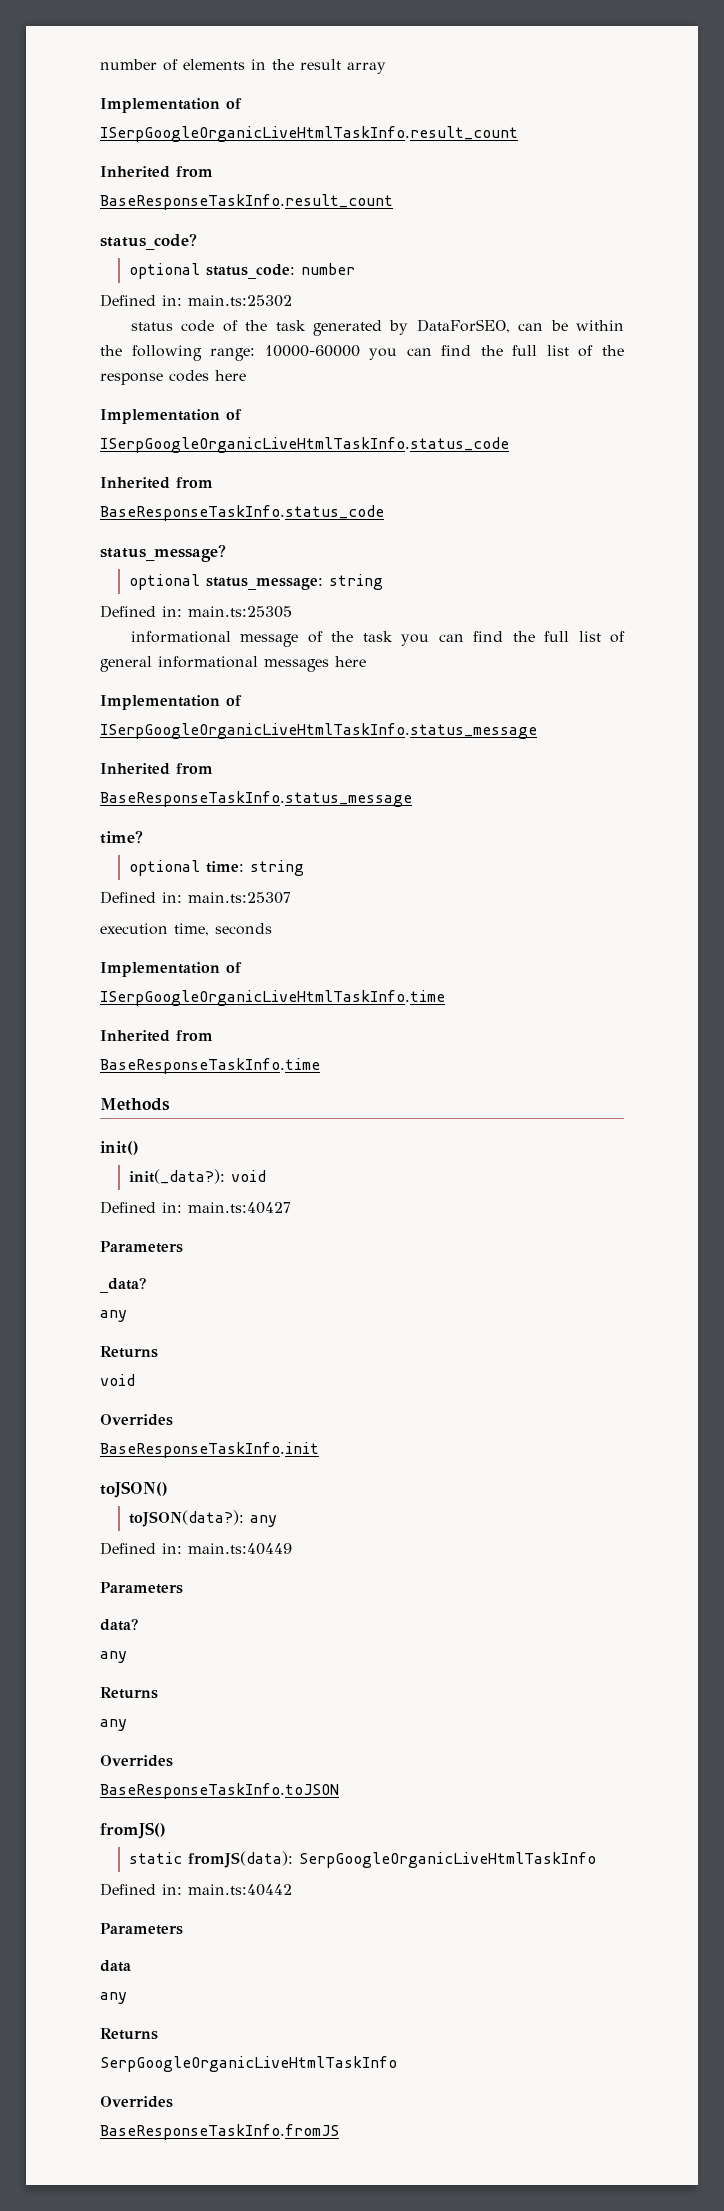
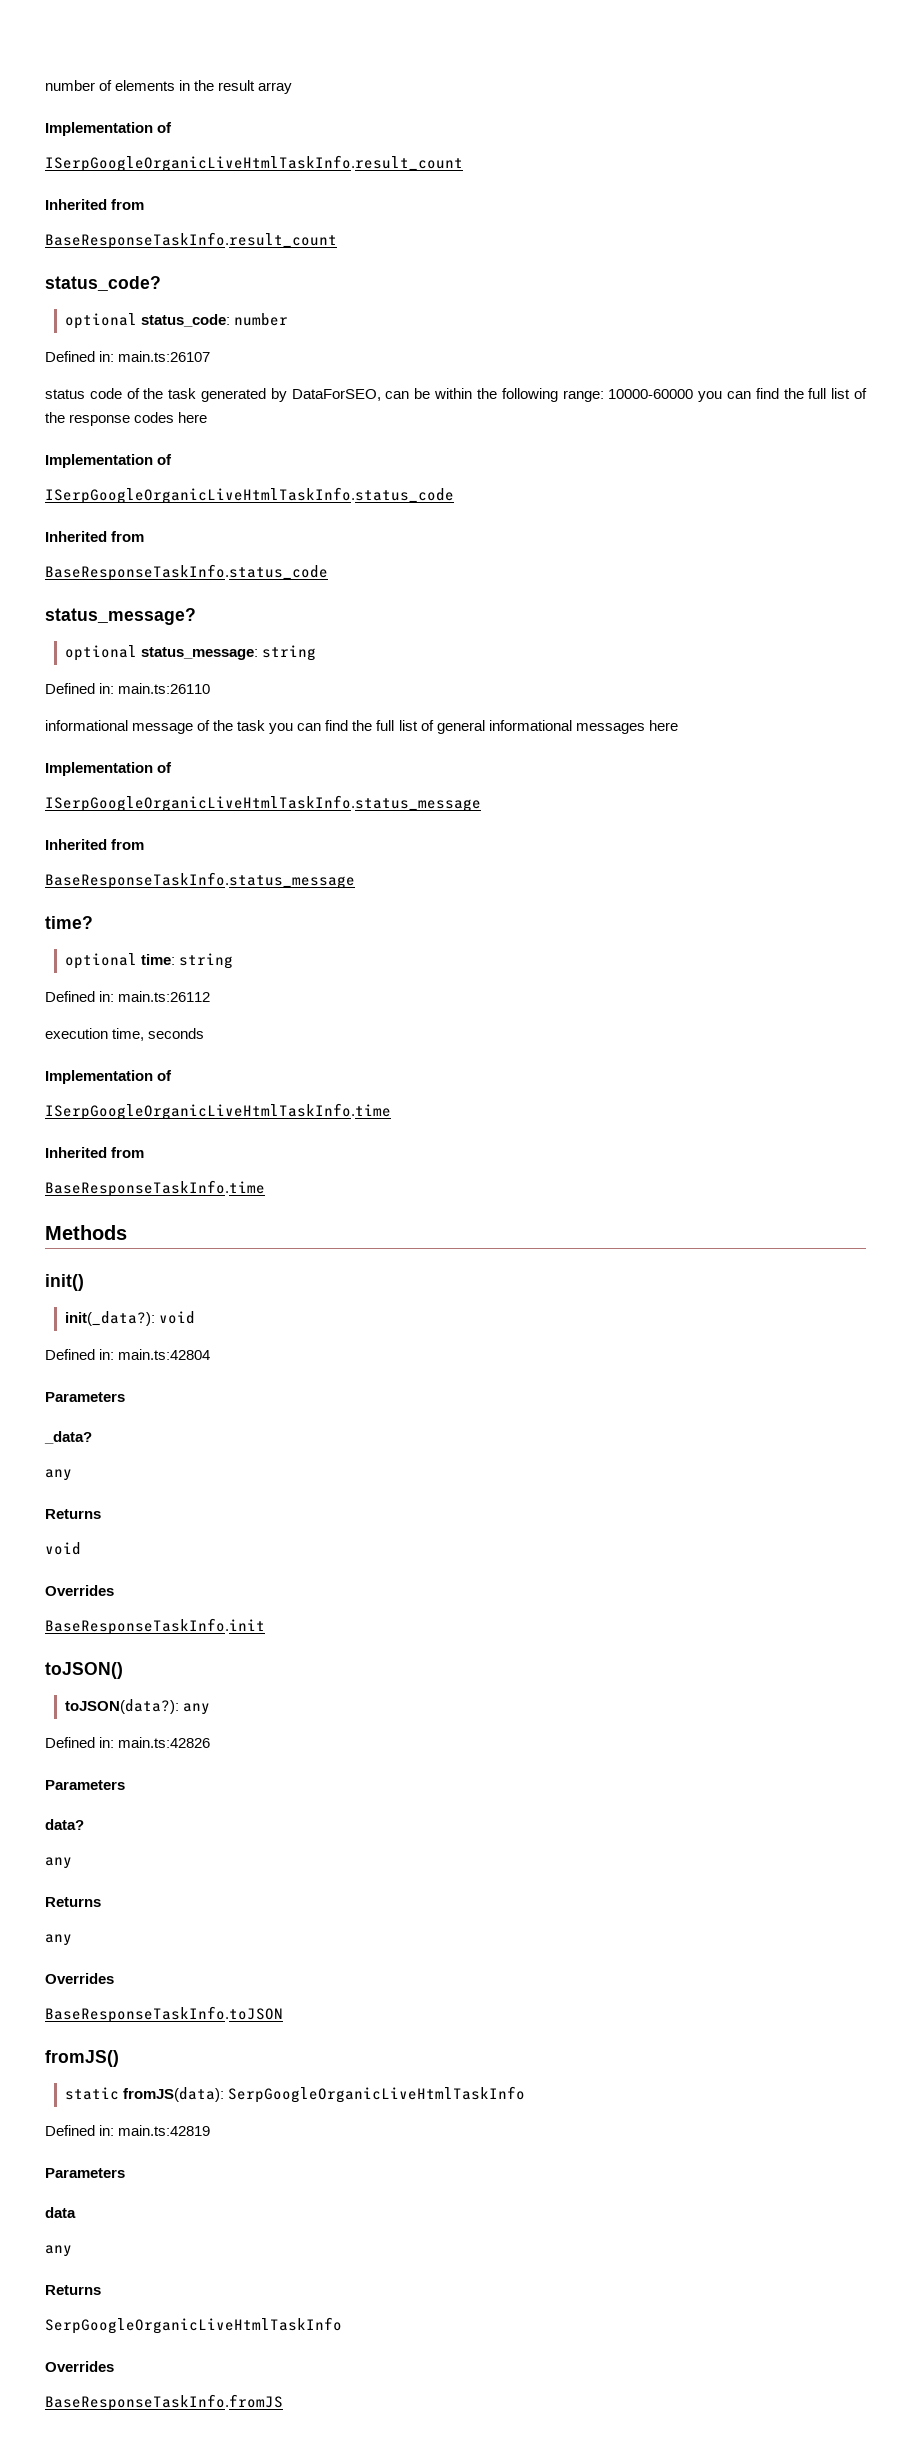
- Defined in: main.ts:25302
+ Defined in: main.ts:26107
- Defined in: main.ts:25305
+ Defined in: main.ts:26110
- Defined in: main.ts:25307
+ Defined in: main.ts:26112
- Defined in: main.ts:40427
+ Defined in: main.ts:42804
- Defined in: main.ts:40449
+ Defined in: main.ts:42826
- Defined in: main.ts:40442
+ Defined in: main.ts:42819

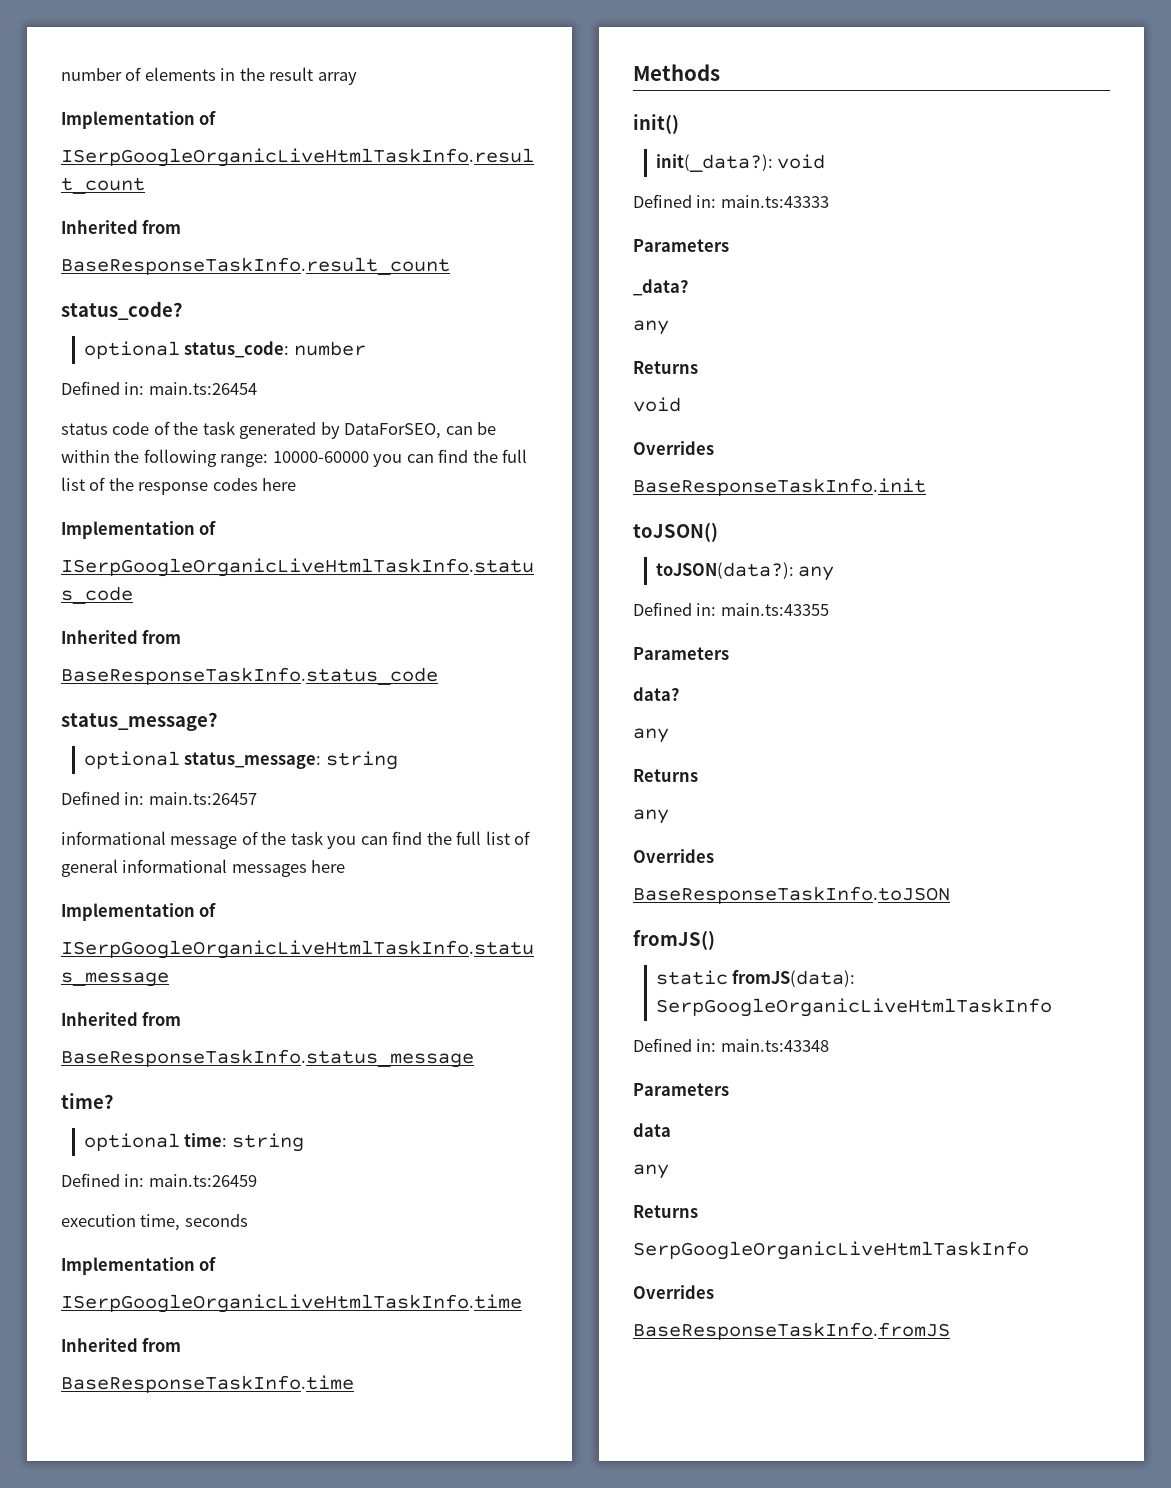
- Defined in: main.ts:26107
+ Defined in: main.ts:26454
- Defined in: main.ts:26110
+ Defined in: main.ts:26457
- Defined in: main.ts:26112
+ Defined in: main.ts:26459
- Defined in: main.ts:42804
+ Defined in: main.ts:43333
- Defined in: main.ts:42826
+ Defined in: main.ts:43355
- Defined in: main.ts:42819
+ Defined in: main.ts:43348

